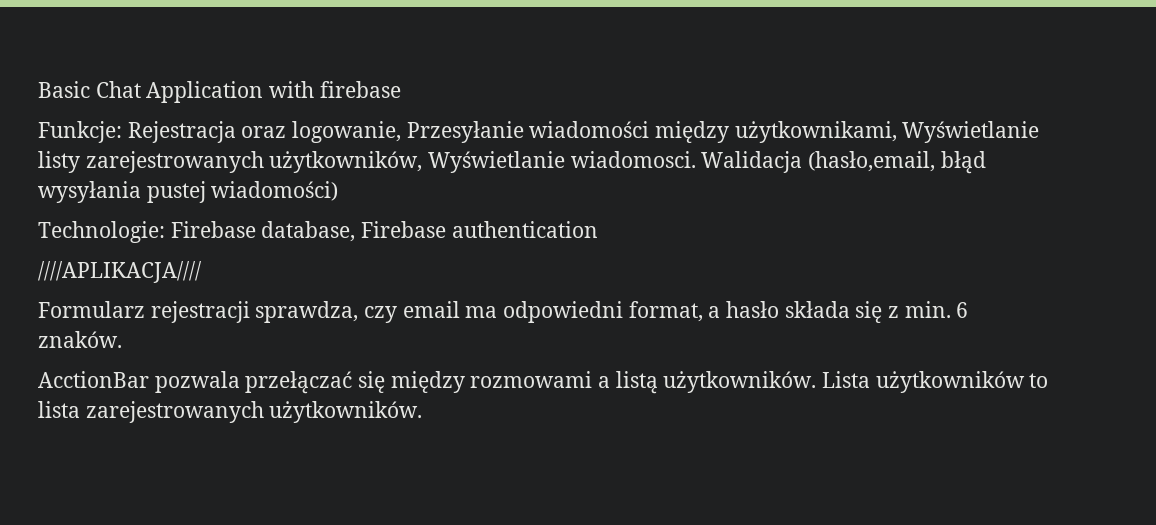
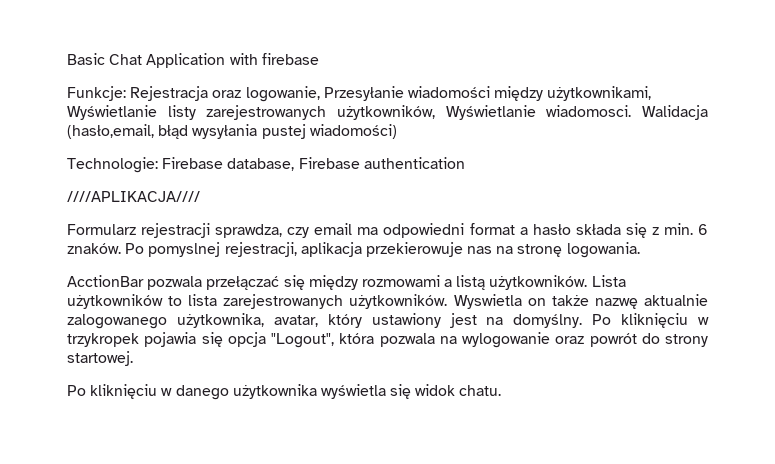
- Formularz rejestracji sprawdza, czy email ma odpowiedni format, a hasło składa się z min. 6 znaków.
+ Formularz rejestracji sprawdza, czy email ma odpowiedni format a hasło składa się z min. 6 znaków. Po pomyslnej rejestracji, aplikacja przekierowuje nas na stronę logowania.
+ Wyswietla on także nazwę aktualnie zalogowanego użytkownika, avatar, który ustawiony jest na domyślny. Po kliknięciu w trzykropek pojawia się opcja "Logout", która pozwala na wylogowanie oraz powrót do strony startowej.
+ Po kliknięciu w danego użytkownika wyświetla się widok chatu.

